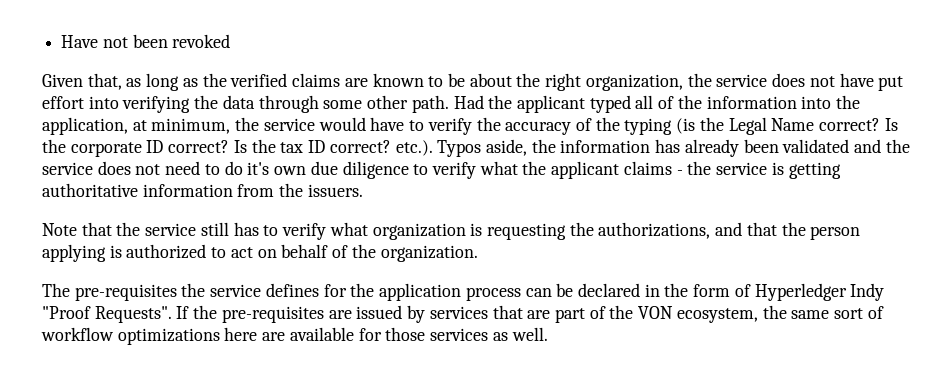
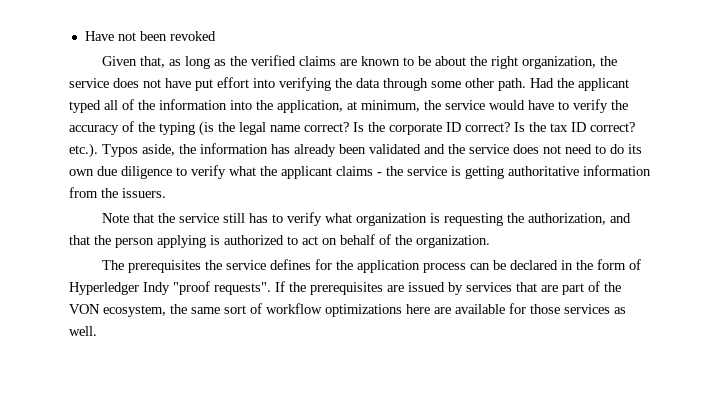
- Had the applicant typed all of the information into the application, at minimum, the service would have to verify the accuracy of the typing (is the Legal Name correct?
+ Had the applicant typed all of the information into the application, at minimum, the service would have to verify the accuracy of the typing (is the legal name correct?
- Is the tax ID correct? etc.). Typos aside, the information has already been validated and the service does not need to do it's own due diligence to verify what the applicant claims - the service is getting authoritative information from the issuers.
+ Is the tax ID correct? etc.). Typos aside, the information has already been validated and the service does not need to do its own due diligence to verify what the applicant claims - the service is getting authoritative information from the issuers.
- Note that the service still has to verify what organization is requesting the authorizations, and that the person applying is authorized to act on behalf of the organization.
+ Note that the service still has to verify what organization is requesting the authorization, and that the person applying is authorized to act on behalf of the organization.
- The pre-requisites the service defines for the application process can be declared in the form of Hyperledger Indy "Proof Requests".
+ The prerequisites the service defines for the application process can be declared in the form of Hyperledger Indy "proof requests".
- If the pre-requisites are issued by services that are part of the VON ecosystem, the same sort of workflow optimizations here are available for those services as well.
+ If the prerequisites are issued by services that are part of the VON ecosystem, the same sort of workflow optimizations here are available for those services as well.

